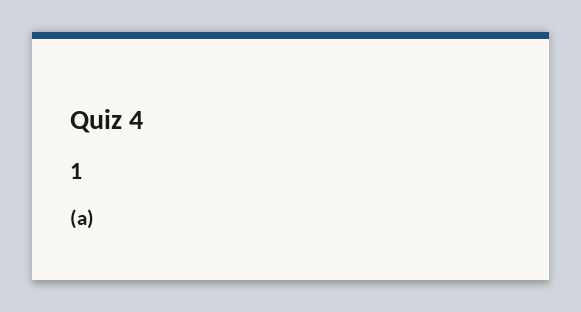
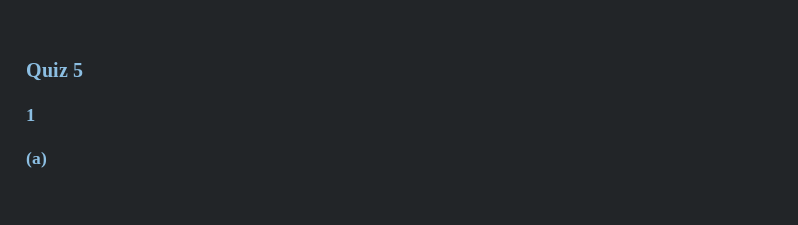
- Quiz 4
+ Quiz 5

